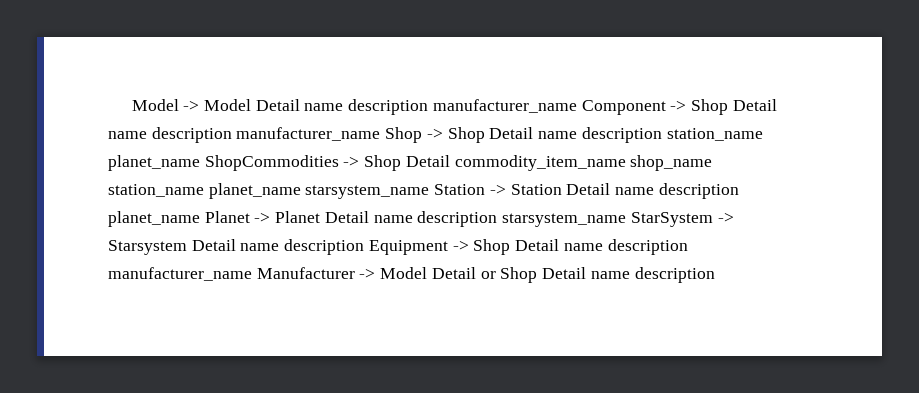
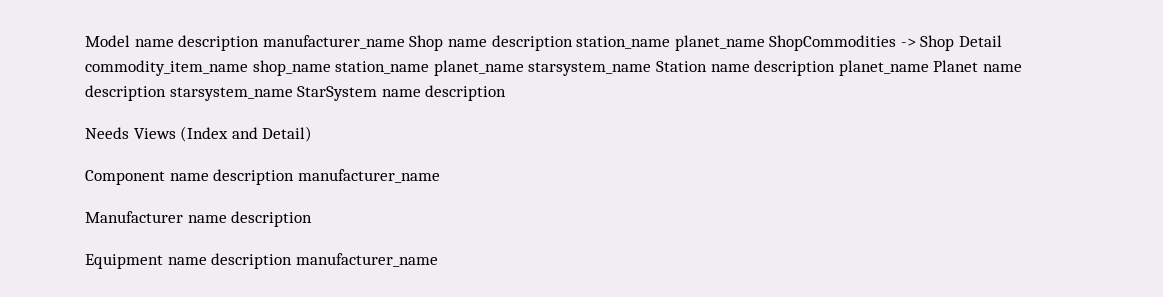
- Model -> Model Detail name description manufacturer_name Component -> Shop Detail name description manufacturer_name Shop -> Shop Detail name description station_name planet_name ShopCommodities -> Shop Detail commodity_item_name shop_name station_name planet_name starsystem_name Station -> Station Detail name description planet_name Planet -> Planet Detail name description starsystem_name StarSystem -> Starsystem Detail name description Equipment -> Shop Detail name description manufacturer_name Manufacturer -> Model Detail or Shop Detail name description
+ Model name description manufacturer_name Shop name description station_name planet_name ShopCommodities -> Shop Detail commodity_item_name shop_name station_name planet_name starsystem_name Station name description planet_name Planet name description starsystem_name StarSystem name description
+ Needs Views (Index and Detail)
+ Component name description manufacturer_name
+ Manufacturer name description
+ Equipment name description manufacturer_name

